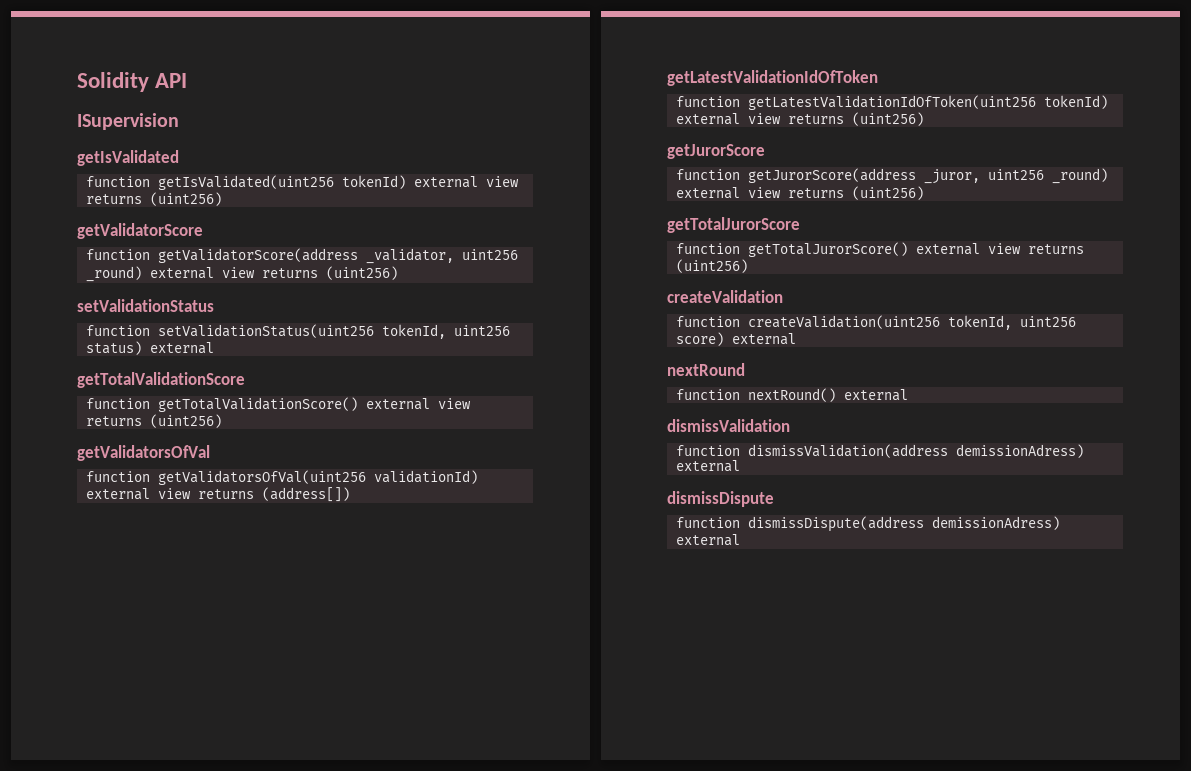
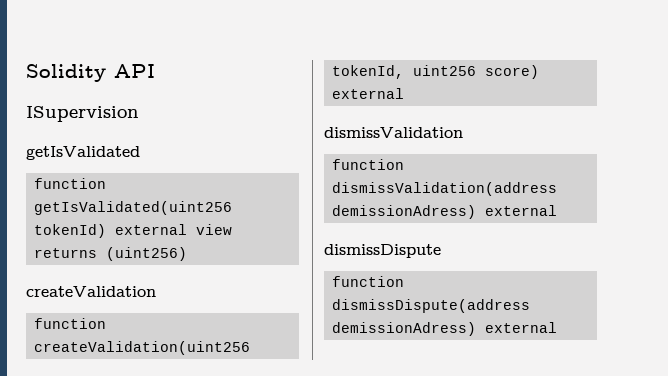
- getValidatorScore
- function getValidatorScore(address _validator, uint256 _round) external view returns (uint256)
- setValidationStatus
- function setValidationStatus(uint256 tokenId, uint256 status) external
- getTotalValidationScore
- function getTotalValidationScore() external view returns (uint256)
- getValidatorsOfVal
- function getValidatorsOfVal(uint256 validationId) external view returns (address[])
- getLatestValidationIdOfToken
- function getLatestValidationIdOfToken(uint256 tokenId) external view returns (uint256)
- getJurorScore
- function getJurorScore(address _juror, uint256 _round) external view returns (uint256)
- getTotalJurorScore
- function getTotalJurorScore() external view returns (uint256)
- nextRound
- function nextRound() external

